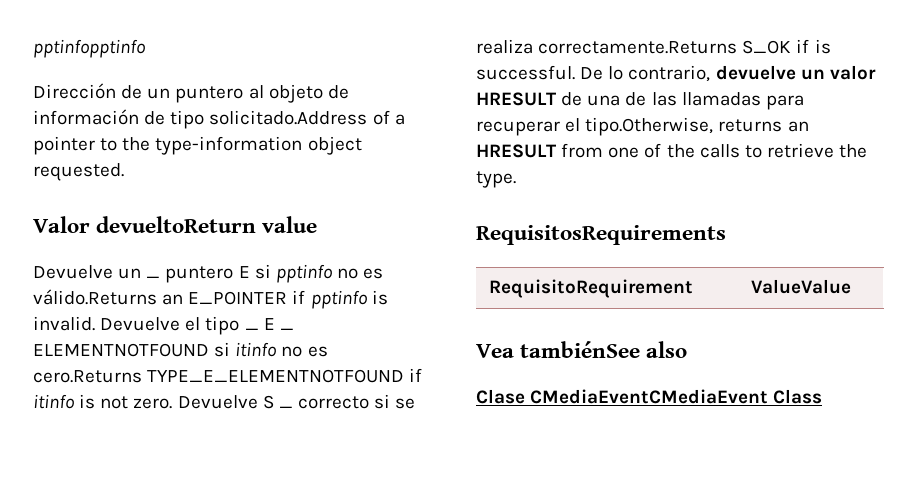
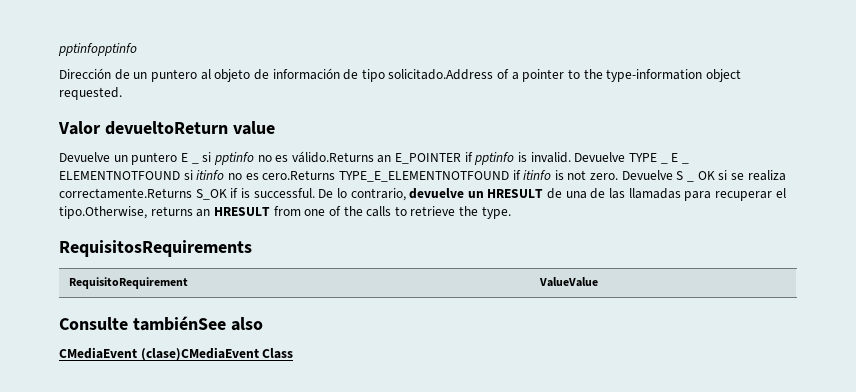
- Devuelve un _ puntero E si pptinfo no es válido.Returns an E_POINTER if pptinfo is invalid.
+ Devuelve un puntero E _ si pptinfo no es válido.Returns an E_POINTER if pptinfo is invalid.
- Devuelve el tipo _ E _ ELEMENTNOTFOUND si itinfo no es cero.Returns TYPE_E_ELEMENTNOTFOUND if itinfo is not zero.
+ Devuelve TYPE _ E _ ELEMENTNOTFOUND si itinfo no es cero.Returns TYPE_E_ELEMENTNOTFOUND if itinfo is not zero.
- Devuelve S _ correcto si se realiza correctamente.Returns S_OK if is successful.
+ Devuelve S _ OK si se realiza correctamente.Returns S_OK if is successful.
- De lo contrario, devuelve un valor HRESULT de una de las llamadas para recuperar el tipo.Otherwise, returns an HRESULT from one of the calls to retrieve the type.
+ De lo contrario, devuelve un HRESULT de una de las llamadas para recuperar el tipo.Otherwise, returns an HRESULT from one of the calls to retrieve the type.
- Vea tambiénSee also
+ Consulte tambiénSee also
- Clase CMediaEventCMediaEvent Class
+ CMediaEvent (clase)CMediaEvent Class

